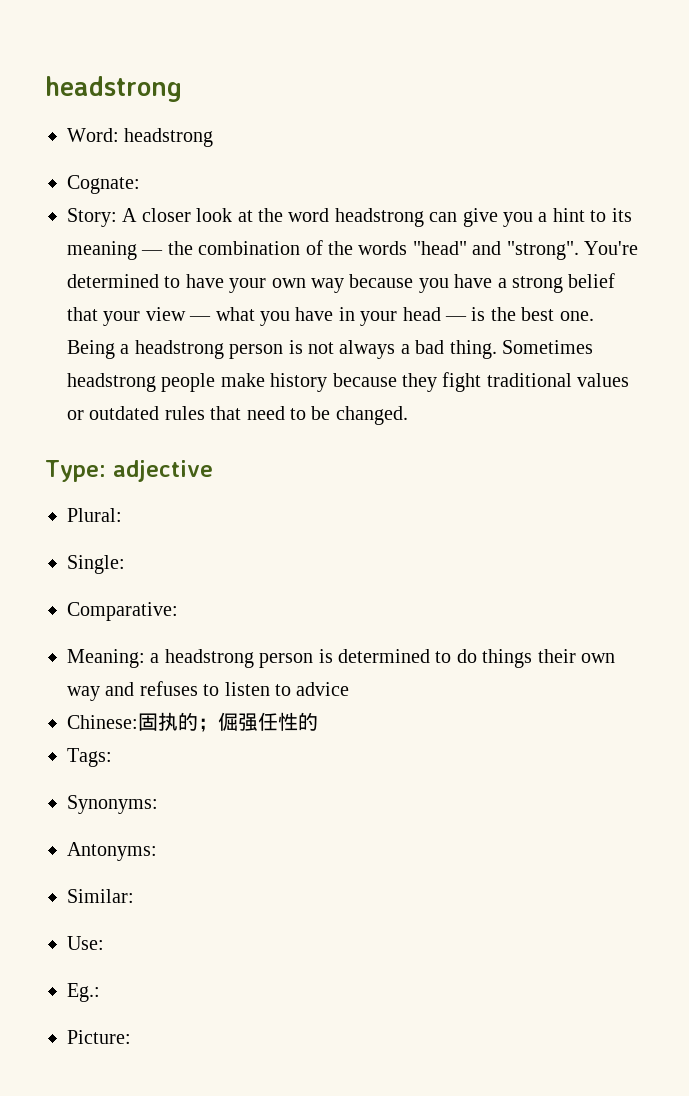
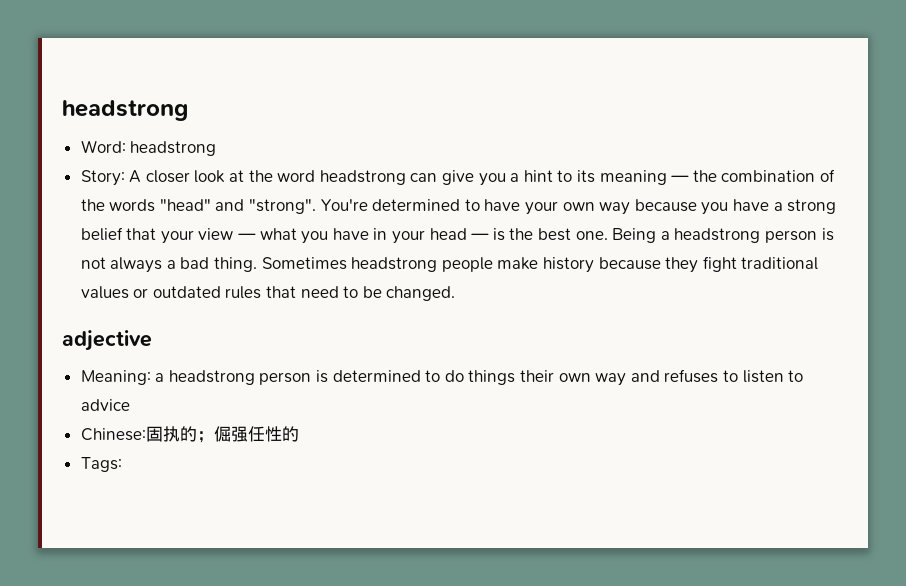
- Cognate:
- Type: adjective
+ adjective
- Plural:
- Single:
- Comparative:
- Synonyms:
- Antonyms:
- Similar:
- Use:
- Eg.:
- Picture:

